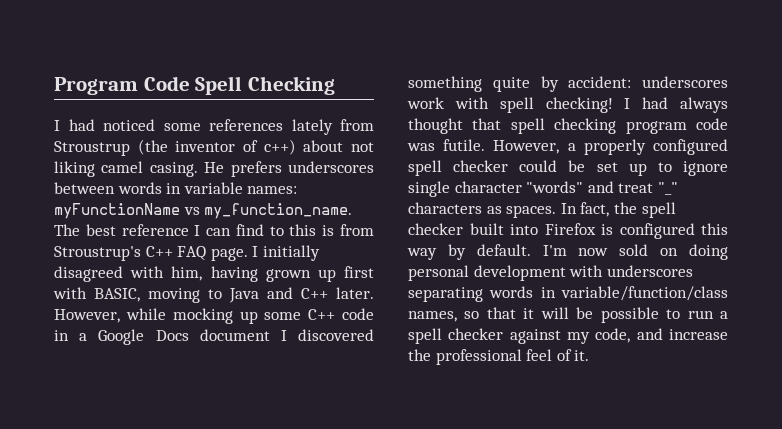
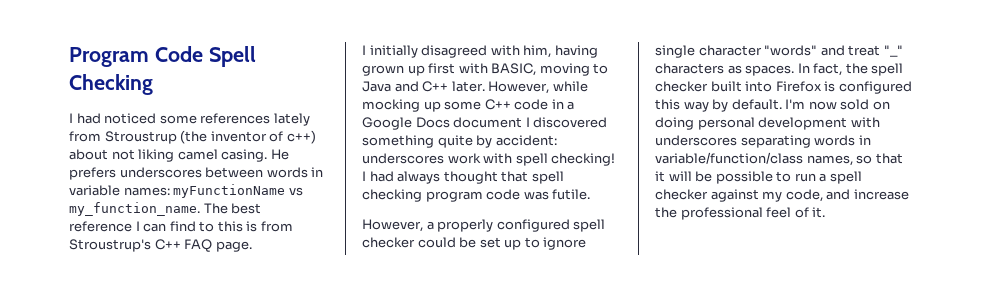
- The best reference I can find to this is from Stroustrup's C++ FAQ page. I initially disagreed with him, having grown up first with BASIC, moving to Java and C++ later.
+ The best reference I can find to this is from Stroustrup's C++ FAQ page.
+ I initially disagreed with him, having grown up first with BASIC, moving to Java and C++ later.
- I had always thought that spell checking program code was futile. However, a properly configured spell checker could be set up to ignore single character "words" and treat "_" characters as spaces.
+ I had always thought that spell checking program code was futile.
+ However, a properly configured spell checker could be set up to ignore single character "words" and treat "_" characters as spaces.

